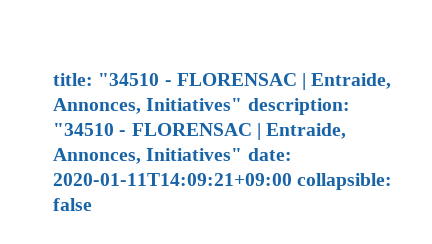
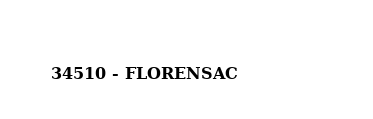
- title: "34510 - FLORENSAC | Entraide, Annonces, Initiatives" description: "34510 - FLORENSAC | Entraide, Annonces, Initiatives" date: 2020-01-11T14:09:21+09:00 collapsible: false
+ 34510 - FLORENSAC

